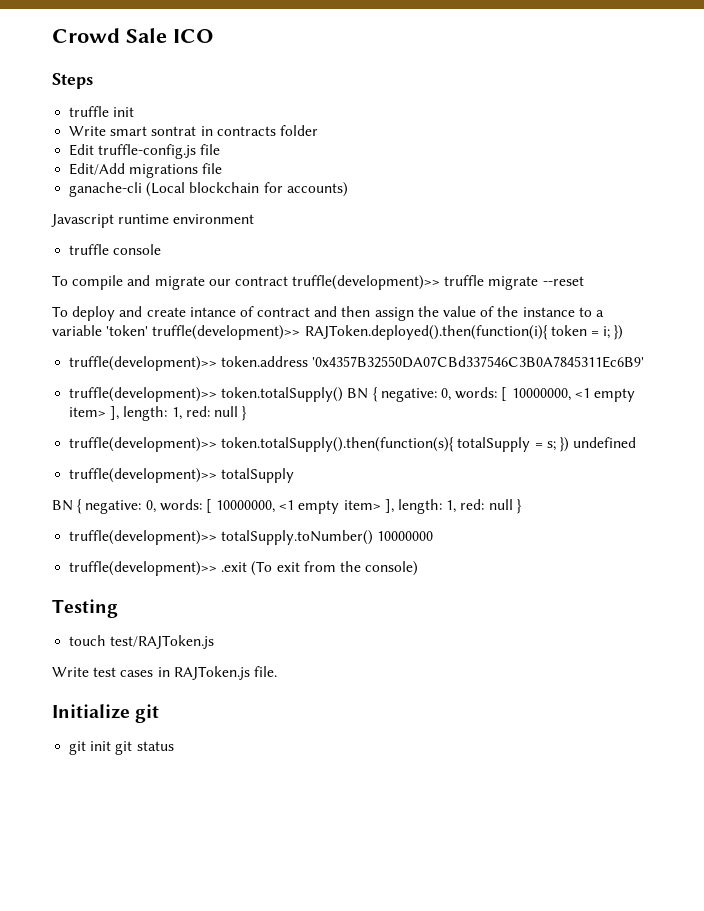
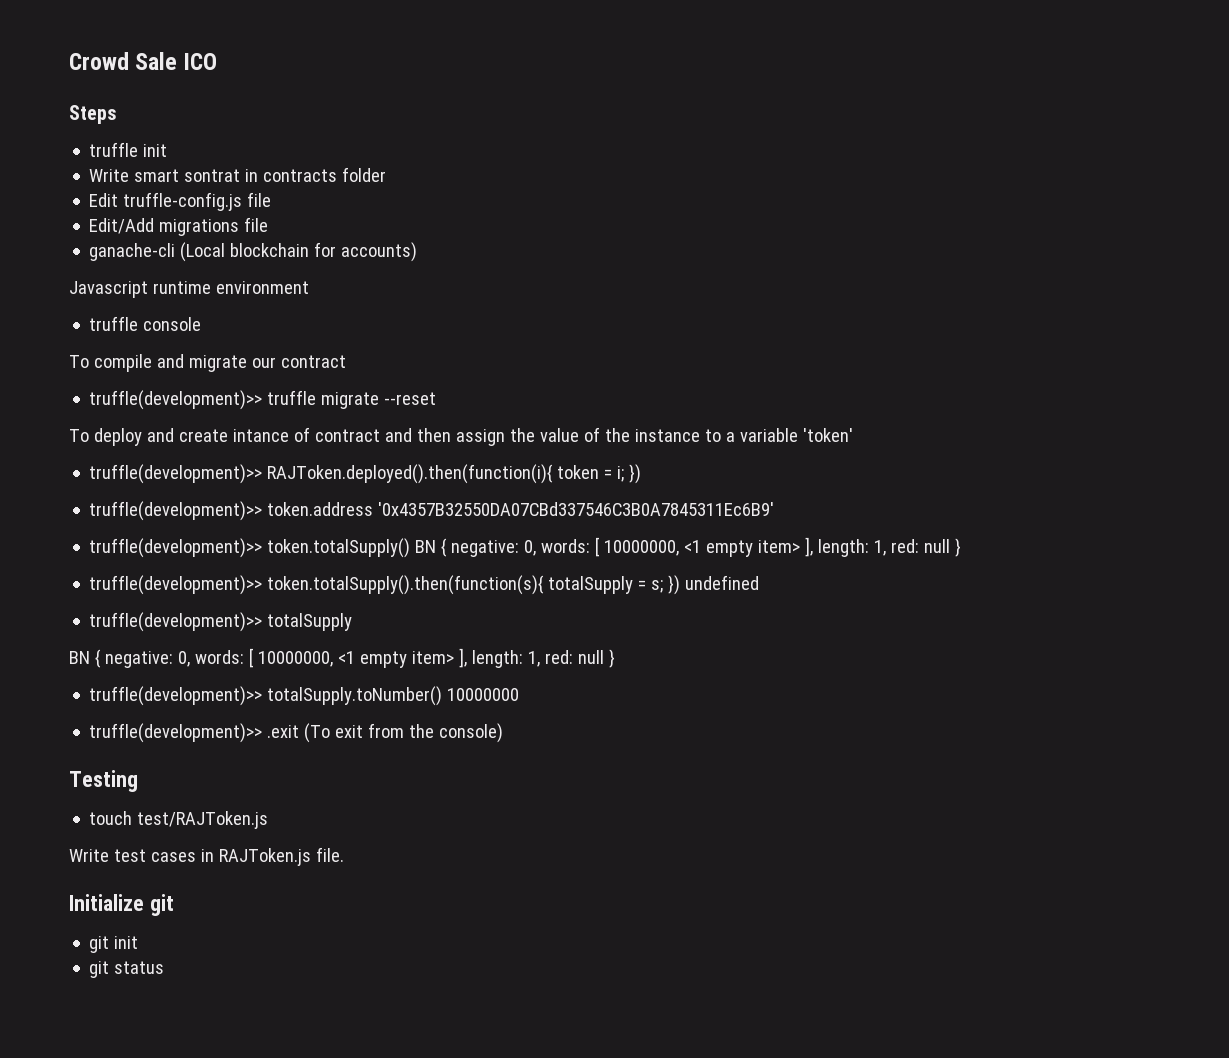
- To compile and migrate our contract truffle(development)>> truffle migrate --reset
+ To compile and migrate our contract
+ truffle(development)>> truffle migrate --reset
- To deploy and create intance of contract and then assign the value of the instance to a variable 'token' truffle(development)>> RAJToken.deployed().then(function(i){ token = i; })
+ To deploy and create intance of contract and then assign the value of the instance to a variable 'token'
+ truffle(development)>> RAJToken.deployed().then(function(i){ token = i; })
- git init git status
+ git init
+ git status

